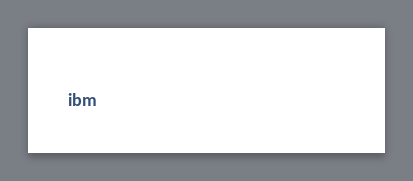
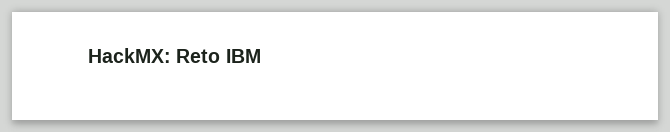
- ibm
+ HackMX: Reto IBM

